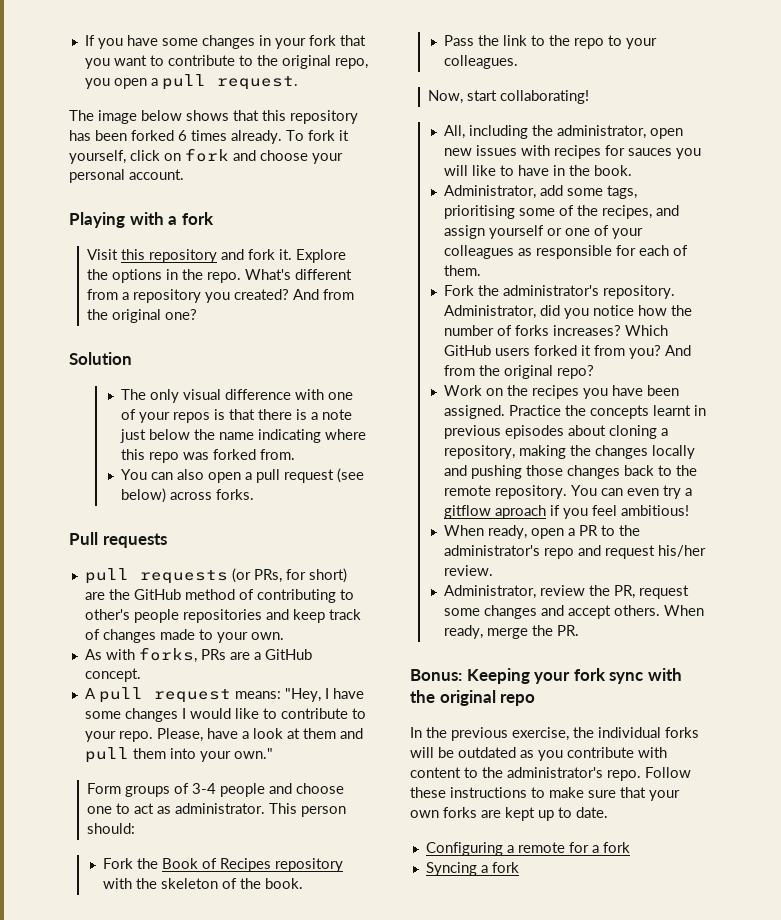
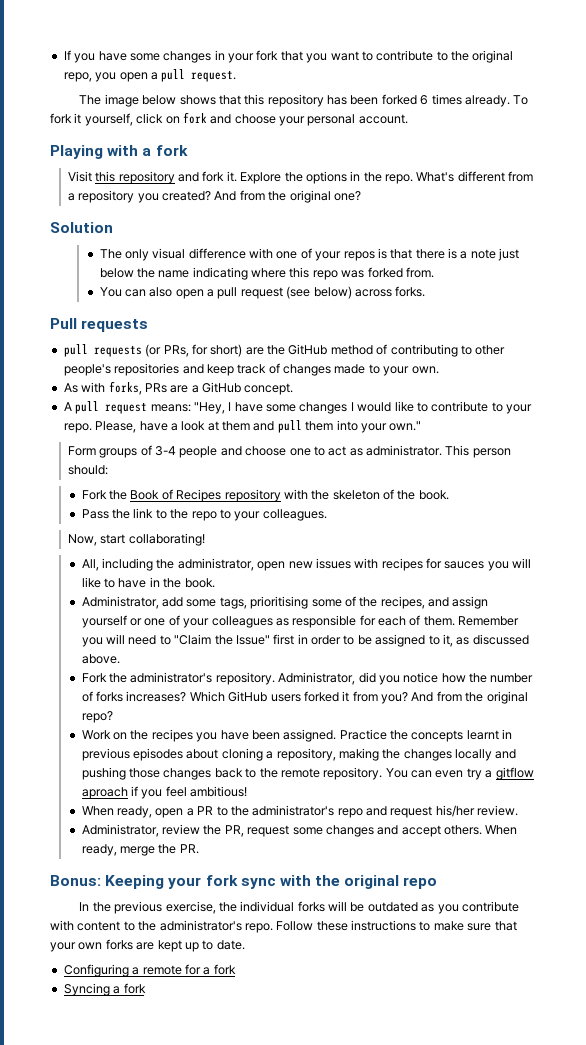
- pull requests (or PRs, for short) are the GitHub method of contributing to other's people repositories and keep track of changes made to your own.
+ pull requests (or PRs, for short) are the GitHub method of contributing to other people's repositories and keep track of changes made to your own.
+ Remember you will need to "Claim the Issue" first in order to be assigned to it, as discussed above.

